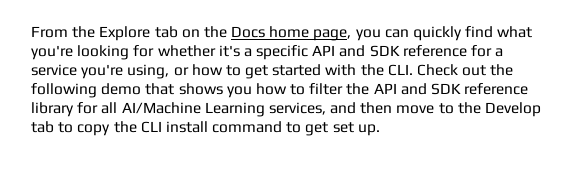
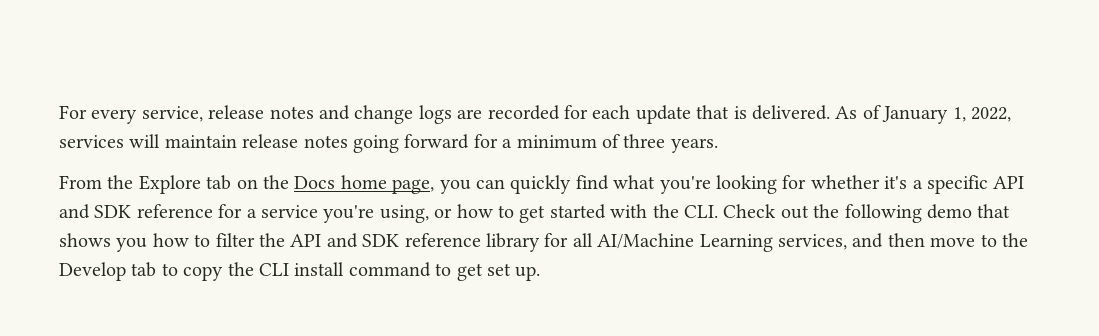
+ For every service, release notes and change logs are recorded for each update that is delivered. As of January 1, 2022, services will maintain release notes going forward for a minimum of three years.

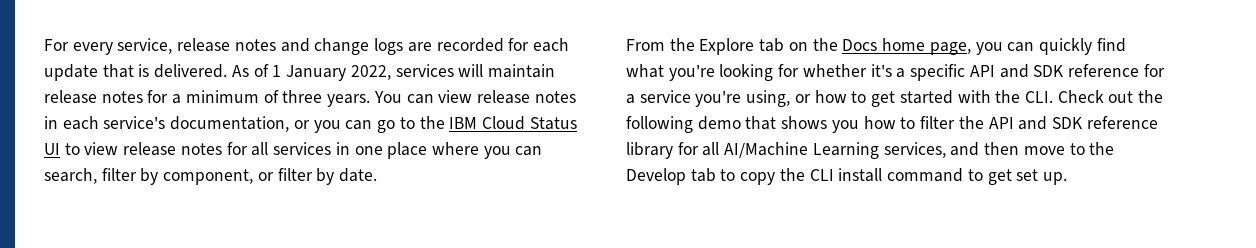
- As of January 1, 2022, services will maintain release notes going forward for a minimum of three years.
+ As of 1 January 2022, services will maintain release notes for a minimum of three years. You can view release notes in each service's documentation, or you can go to the IBM Cloud Status UI to view release notes for all services in one place where you can search, filter by component, or filter by date.

